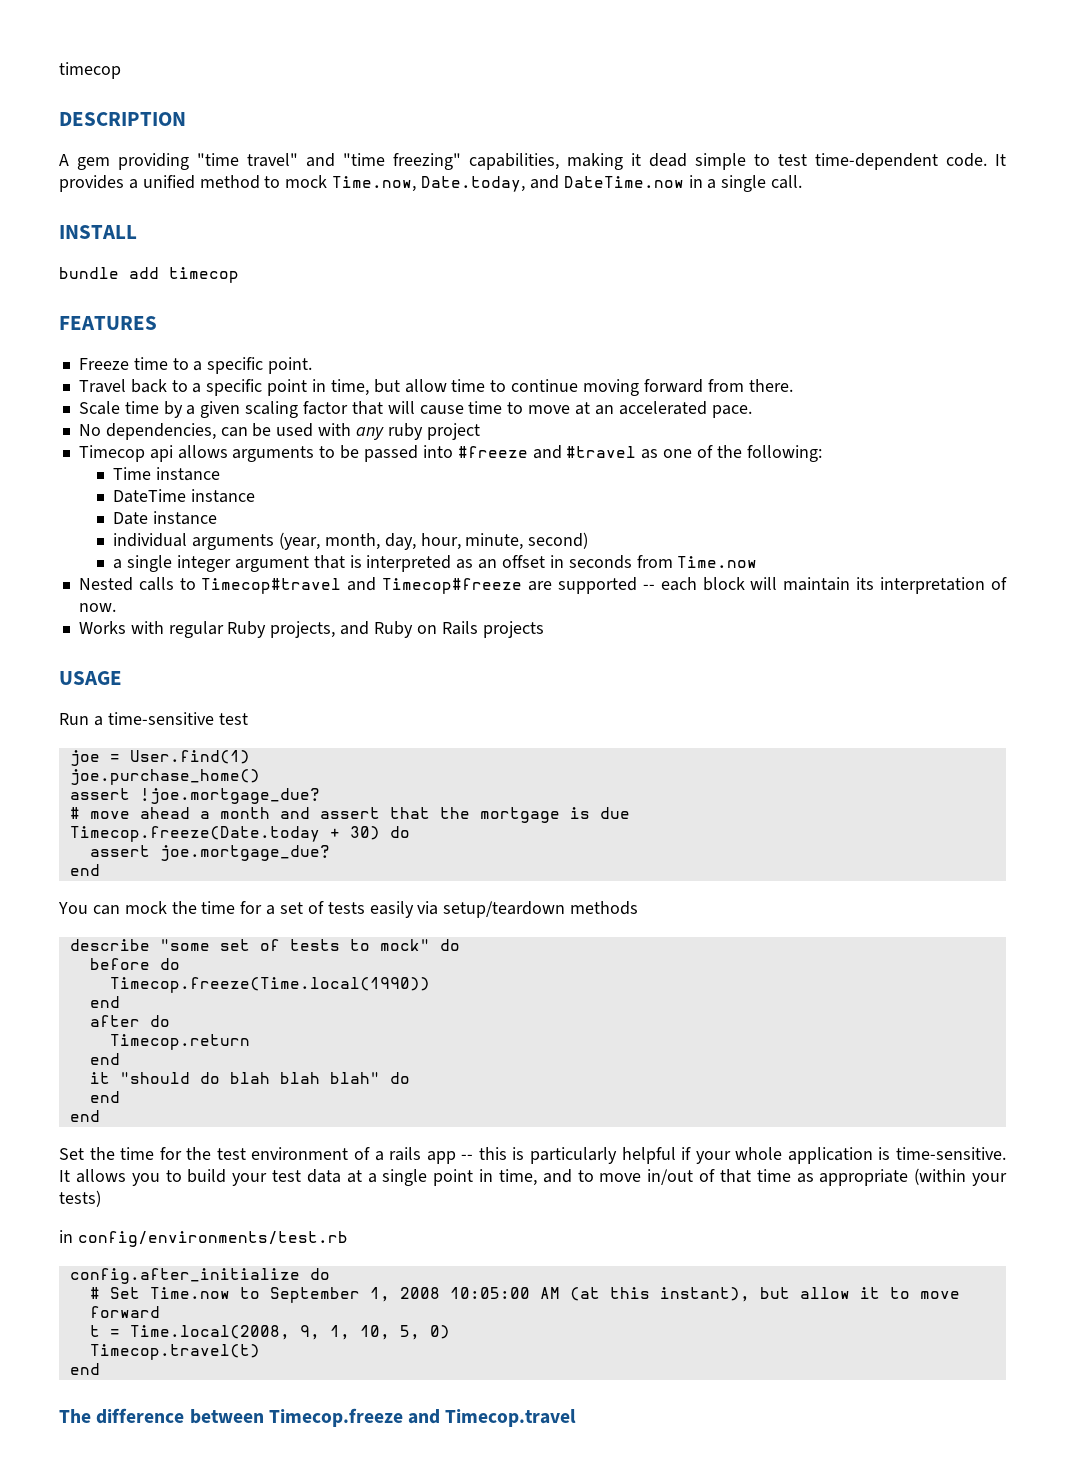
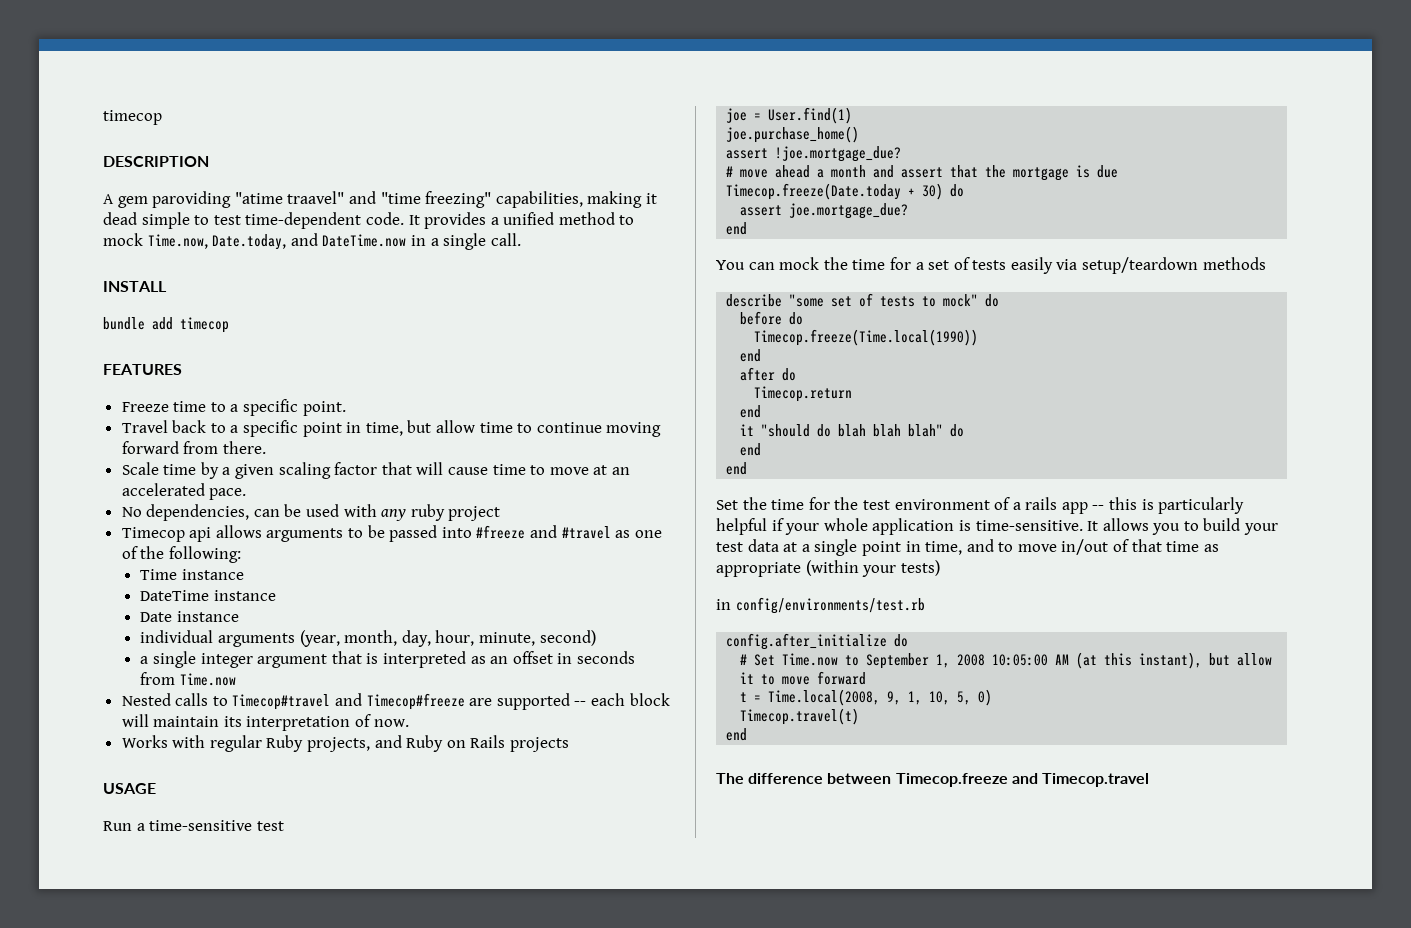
- A gem providing "time travel" and "time freezing" capabilities, making it dead simple to test time-dependent code.
+ A gem paroviding "atime traavel" and "time freezing" capabilities, making it dead simple to test time-dependent code.

